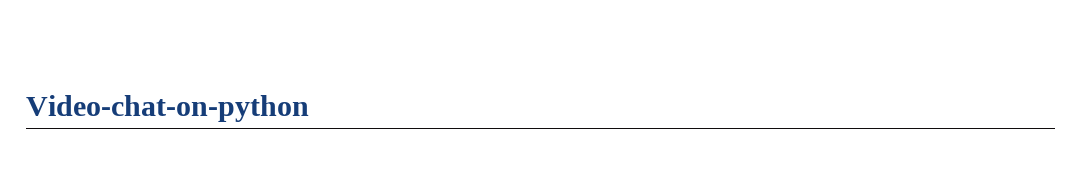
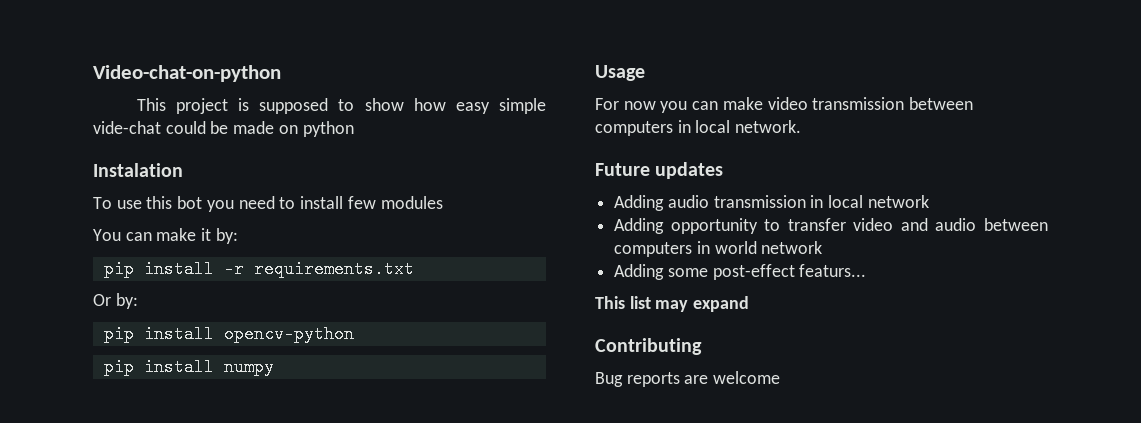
+ This project is supposed to show how easy simple vide-chat could be made on python
+ Instalation
+ To use this bot you need to install few modules
+ You can make it by:
+ pip install -r requirements.txt
+ Or by:
+ pip install opencv-python
+ pip install numpy
+ Usage
+ For now you can make video transmission between computers in local network.
+ Future updates
+ Adding audio transmission in local network
+ Adding opportunity to transfer video and audio between computers in world network
+ Adding some post-effect featurs...
+ This list may expand
+ Contributing
+ Bug reports are welcome

